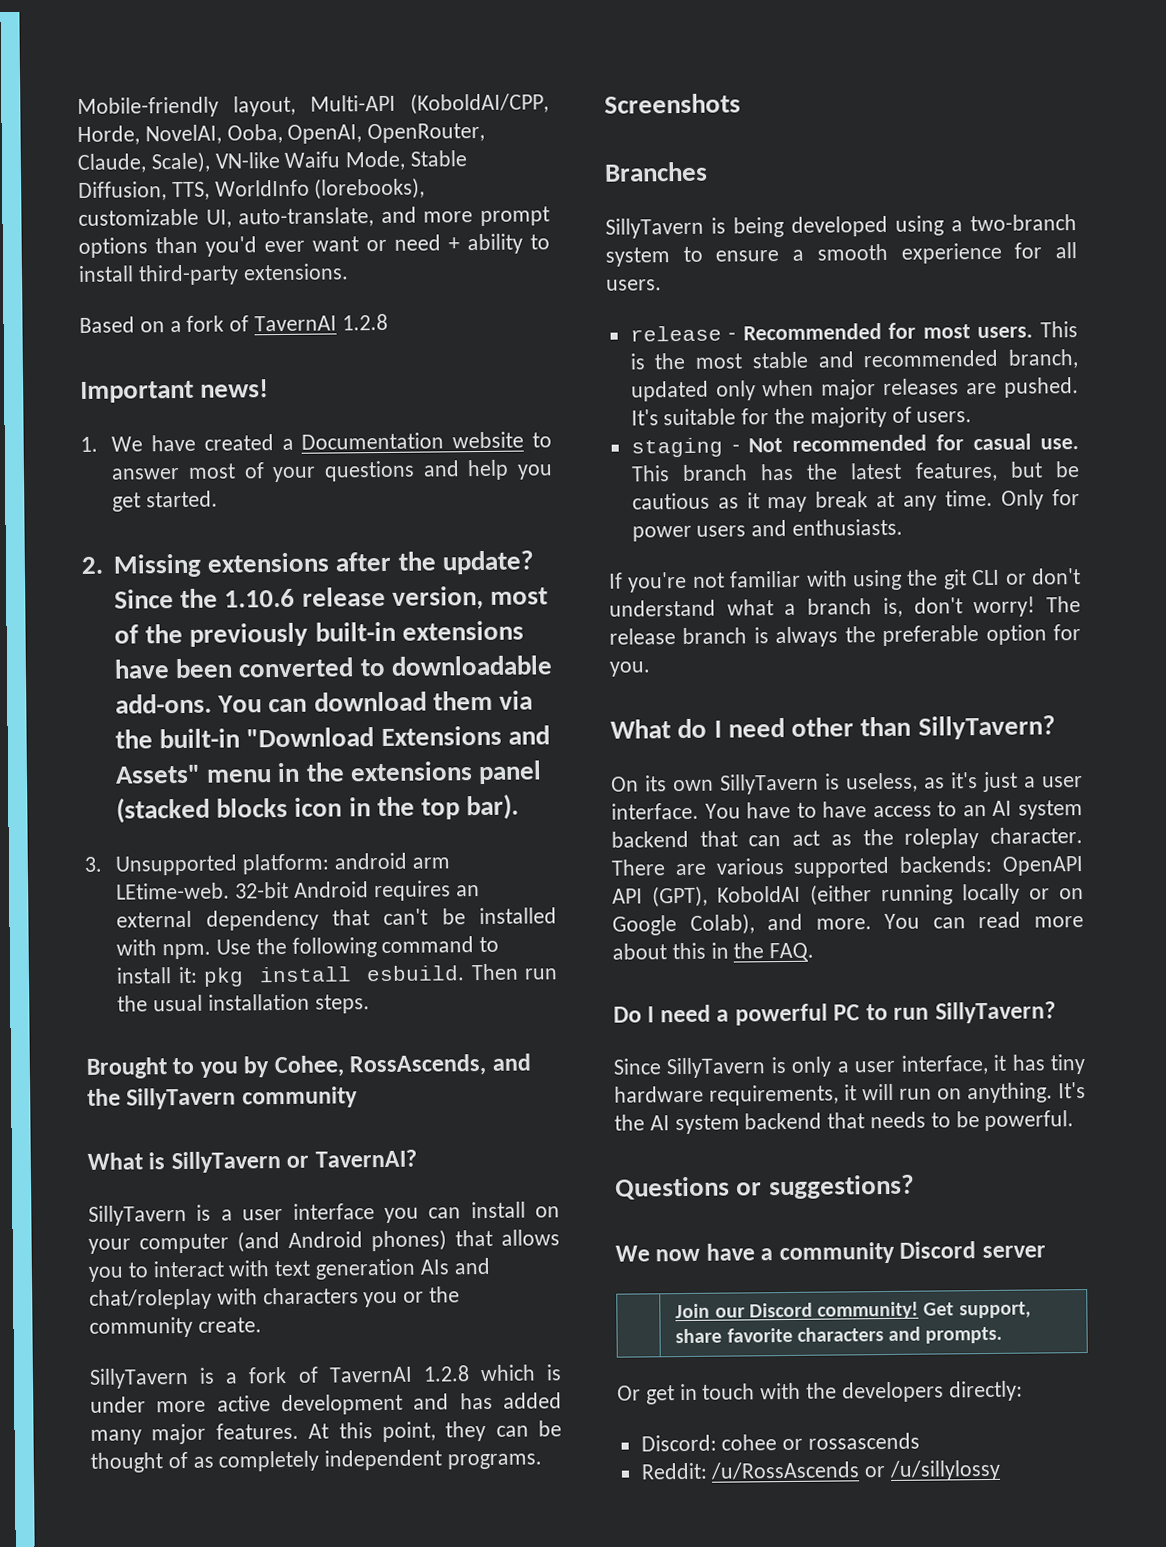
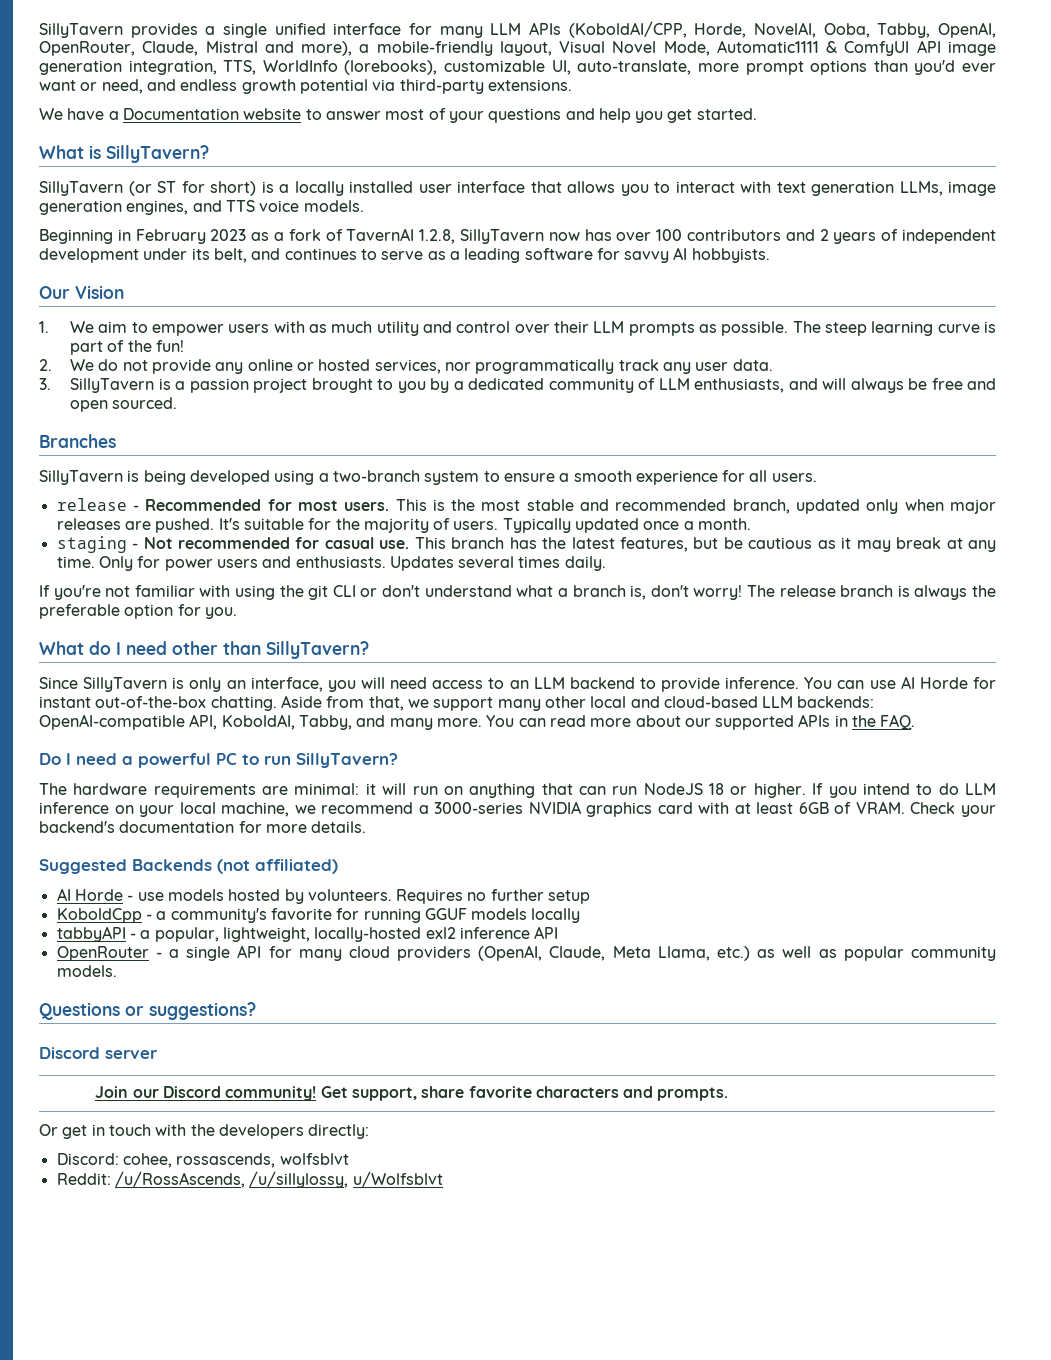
- Mobile-friendly layout, Multi-API (KoboldAI/CPP, Horde, NovelAI, Ooba, OpenAI, OpenRouter, Claude, Scale), VN-like Waifu Mode, Stable Diffusion, TTS, WorldInfo (lorebooks), customizable UI, auto-translate, and more prompt options than you'd ever want or need + ability to install third-party extensions.
- Based on a fork of TavernAI 1.2.8
- Important news!
- 1. We have created a Documentation website to answer most of your questions and help you get started.
+ SillyTavern provides a single unified interface for many LLM APIs (KoboldAI/CPP, Horde, NovelAI, Ooba, Tabby, OpenAI, OpenRouter, Claude, Mistral and more), a mobile-friendly layout, Visual Novel Mode, Automatic1111 & ComfyUI API image generation integration, TTS, WorldInfo (lorebooks), customizable UI, auto-translate, more prompt options than you'd ever want or need, and endless growth potential via third-party extensions.
+ We have a Documentation website to answer most of your questions and help you get started.
- 2. Missing extensions after the update? Since the 1.10.6 release version, most of the previously built-in extensions have been converted to downloadable add-ons. You can download them via the built-in "Download Extensions and Assets" menu in the extensions panel (stacked blocks icon in the top bar).
- 3. Unsupported platform: android arm LEtime-web. 32-bit Android requires an external dependency that can't be installed with npm. Use the following command to install it: pkg install esbuild. Then run the usual installation steps.
- Brought to you by Cohee, RossAscends, and the SillyTavern community
- What is SillyTavern or TavernAI?
- SillyTavern is a user interface you can install on your computer (and Android phones) that allows you to interact with text generation AIs and chat/roleplay with characters you or the community create.
- SillyTavern is a fork of TavernAI 1.2.8 which is under more active development and has added many major features. At this point, they can be thought of as completely independent programs.
- Screenshots
+ What is SillyTavern?
+ SillyTavern (or ST for short) is a locally installed user interface that allows you to interact with text generation LLMs, image generation engines, and TTS voice models.
+ Beginning in February 2023 as a fork of TavernAI 1.2.8, SillyTavern now has over 100 contributors and 2 years of independent development under its belt, and continues to serve as a leading software for savvy AI hobbyists.
+ Our Vision
+ 1. We aim to empower users with as much utility and control over their LLM prompts as possible. The steep learning curve is part of the fun!
+ 2. We do not provide any online or hosted services, nor programmatically track any user data.
+ 3. SillyTavern is a passion project brought to you by a dedicated community of LLM enthusiasts, and will always be free and open sourced.
+ Typically updated once a month.
+ Updates several times daily.
- On its own SillyTavern is useless, as it's just a user interface. You have to have access to an AI system backend that can act as the roleplay character. There are various supported backends: OpenAPI API (GPT), KoboldAI (either running locally or on Google Colab), and more.
+ Since SillyTavern is only an interface, you will need access to an LLM backend to provide inference. You can use AI Horde for instant out-of-the-box chatting. Aside from that, we support many other local and cloud-based LLM backends: OpenAI-compatible API, KoboldAI, Tabby, and many more.
- You can read more about this in the FAQ.
+ You can read more about our supported APIs in the FAQ.
- Since SillyTavern is only a user interface, it has tiny hardware requirements, it will run on anything. It's the AI system backend that needs to be powerful.
+ The hardware requirements are minimal: it will run on anything that can run NodeJS 18 or higher. If you intend to do LLM inference on your local machine, we recommend a 3000-series NVIDIA graphics card with at least 6GB of VRAM. Check your backend's documentation for more details.
+ Suggested Backends (not affiliated)
+ AI Horde - use models hosted by volunteers. Requires no further setup
+ KoboldCpp - a community's favorite for running GGUF models locally
+ tabbyAPI - a popular, lightweight, locally-hosted exl2 inference API
+ OpenRouter - a single API for many cloud providers (OpenAI, Claude, Meta Llama, etc.) as well as popular community models.
  Questions or suggestions?
- We now have a community Discord server
+ Discord server
- Discord: cohee or rossascends
- Reddit: /u/RossAscends or /u/sillylossy
+ Discord: cohee, rossascends, wolfsblvt
+ Reddit: /u/RossAscends, /u/sillylossy, u/Wolfsblvt

